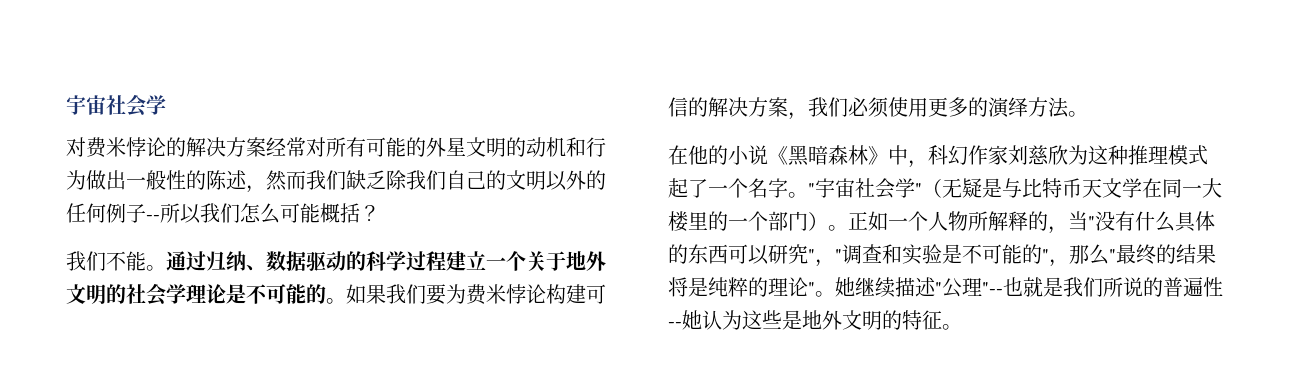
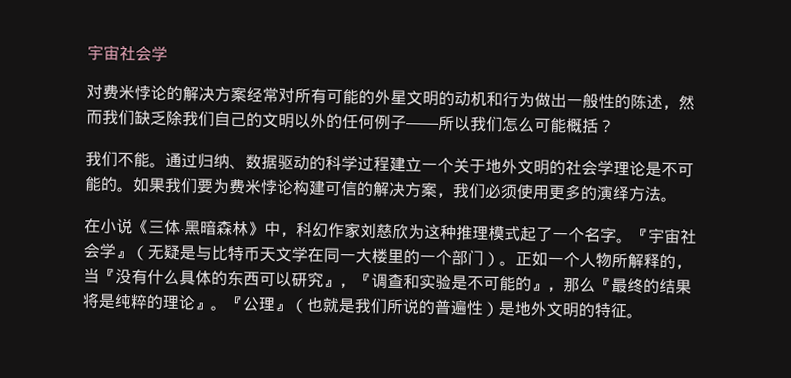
- 对费米悖论的解决方案经常对所有可能的外星文明的动机和行为做出一般性的陈述，然而我们缺乏除我们自己的文明以外的任何例子--所以我们怎么可能概括？
+ 对费米悖论的解决方案经常对所有可能的外星文明的动机和行为做出一般性的陈述，然而我们缺乏除我们自己的文明以外的任何例子——所以我们怎么可能概括？
- 在他的小说《黑暗森林》中，科幻作家刘慈欣为这种推理模式起了一个名字。
+ 在小说《三体·黑暗森林》中，科幻作家刘慈欣为这种推理模式起了一个名字。
- "宇宙社会学"（无疑是与比特币天文学在同一大楼里的一个部门）。
+ 『宇宙社会学』（无疑是与比特币天文学在同一大楼里的一个部门）。
- 正如一个人物所解释的，当"没有什么具体的东西可以研究"，"调查和实验是不可能的"，那么"最终的结果将是纯粹的理论"。她继续描述"公理"--也就是我们所说的普遍性--她认为这些是地外文明的特征。
+ 正如一个人物所解释的，当『没有什么具体的东西可以研究』，『调查和实验是不可能的』，那么『最终的结果将是纯粹的理论』。『公理』（也就是我们所说的普遍性）是地外文明的特征。

